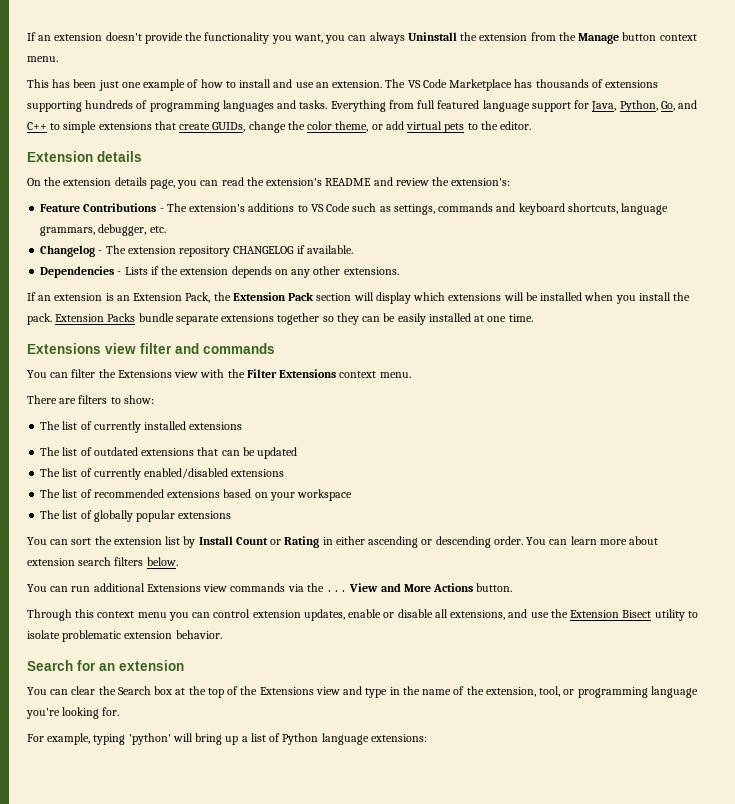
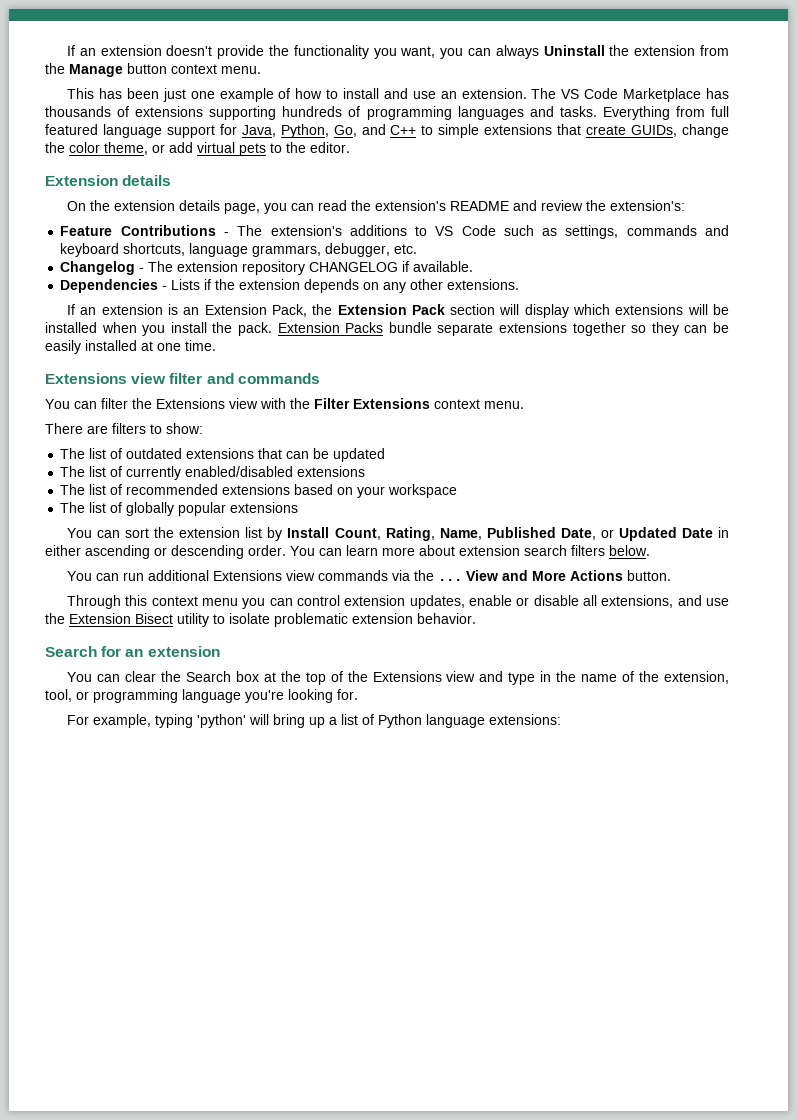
- The list of currently installed extensions
- You can sort the extension list by Install Count or Rating in either ascending or descending order.
+ You can sort the extension list by Install Count, Rating, Name, Published Date, or Updated Date in either ascending or descending order.

